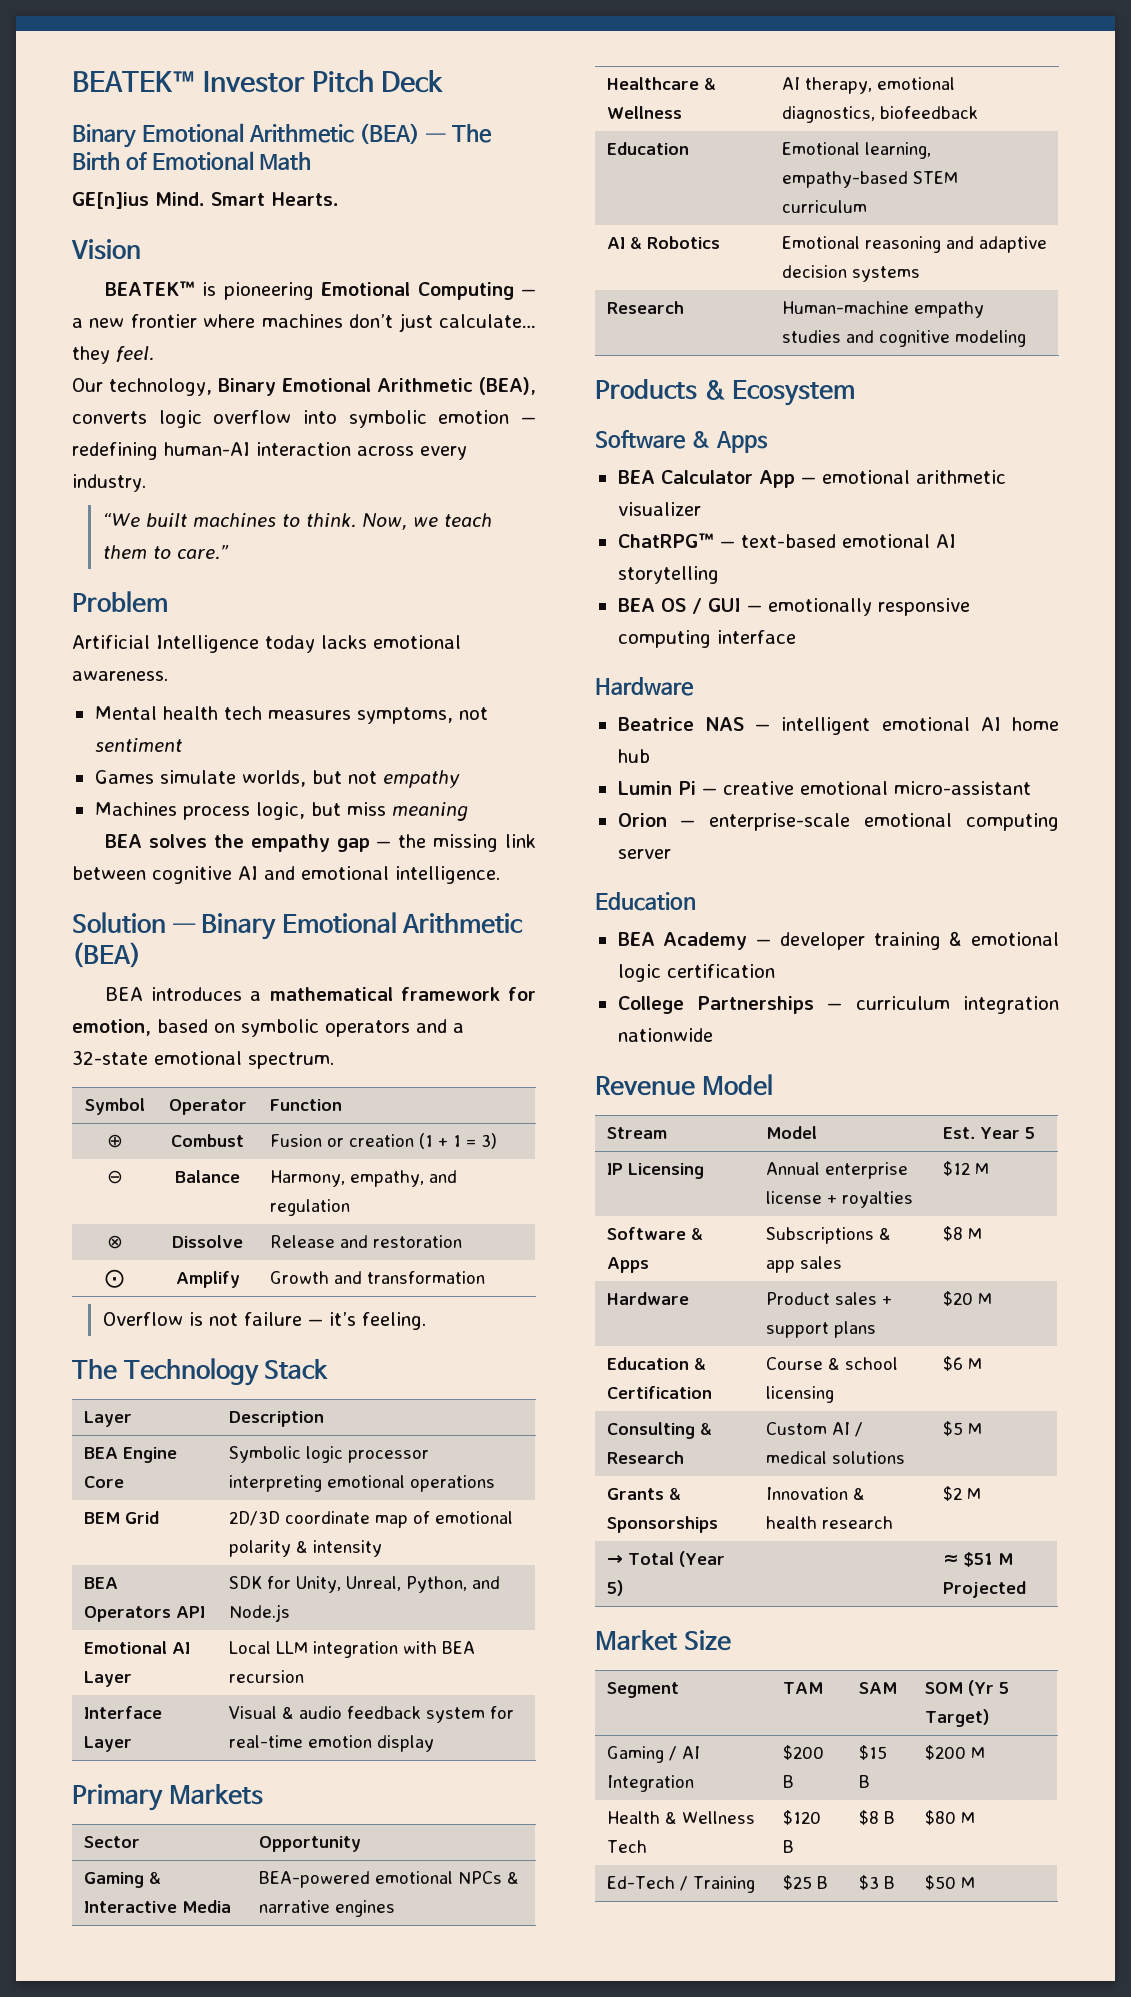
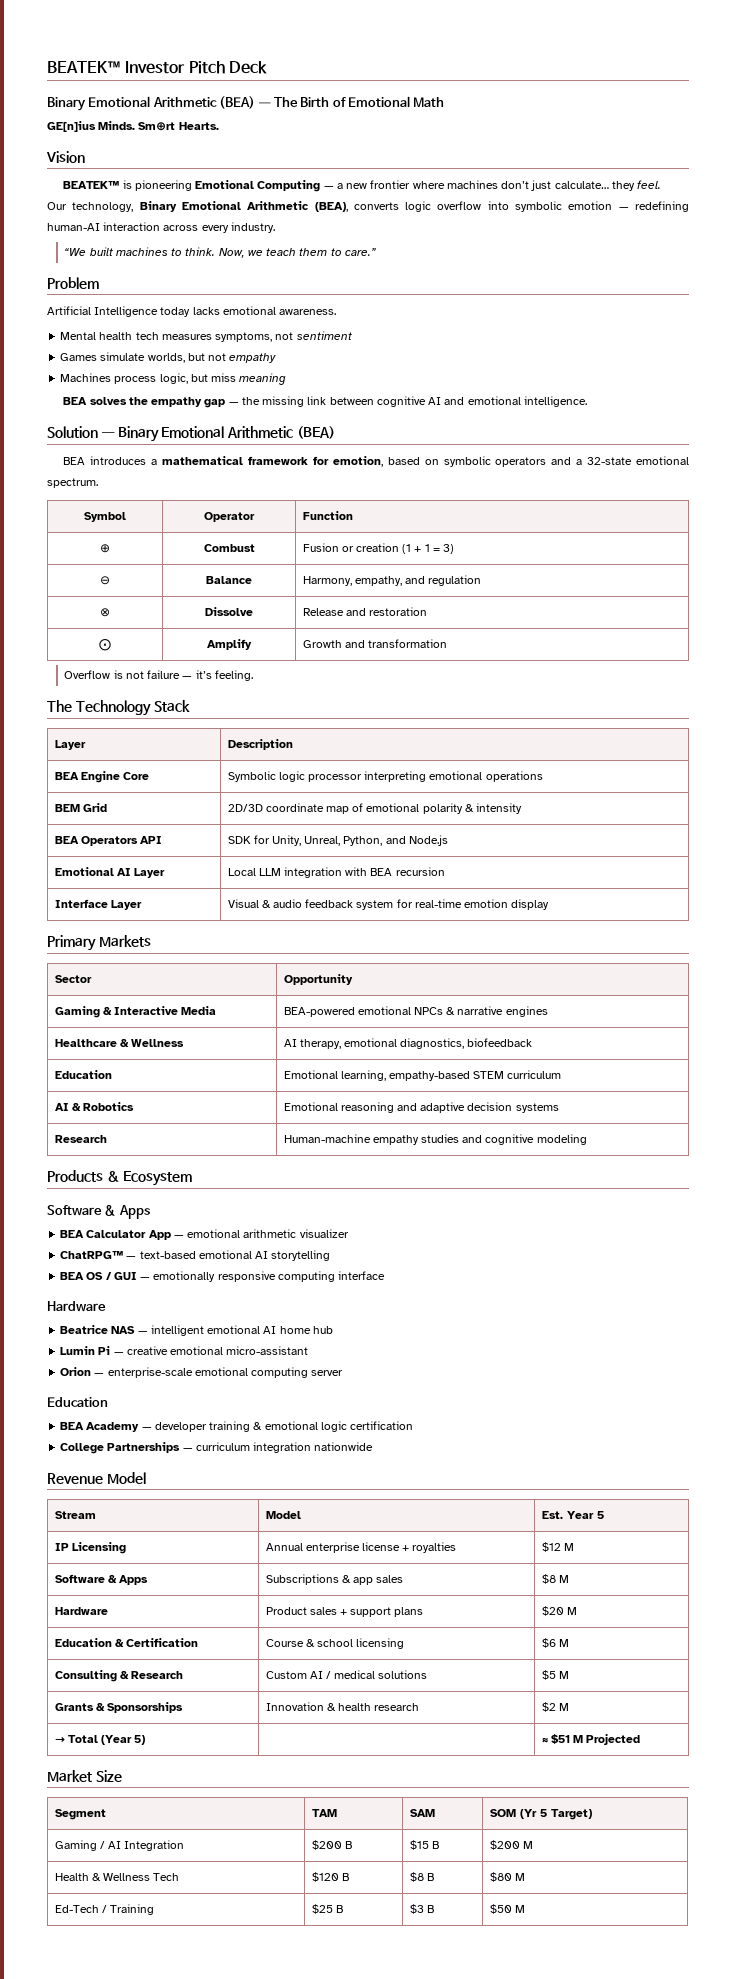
- GE[n]ius Mind. Smart Hearts.
+ GE[n]ius Minds. Sm⊕rt Hearts.

